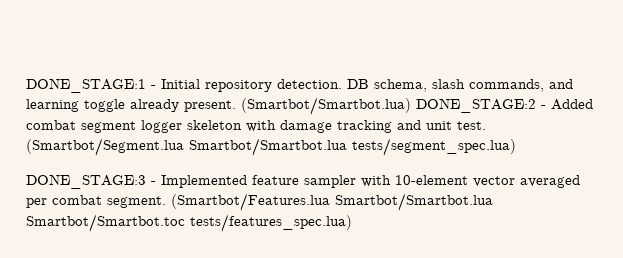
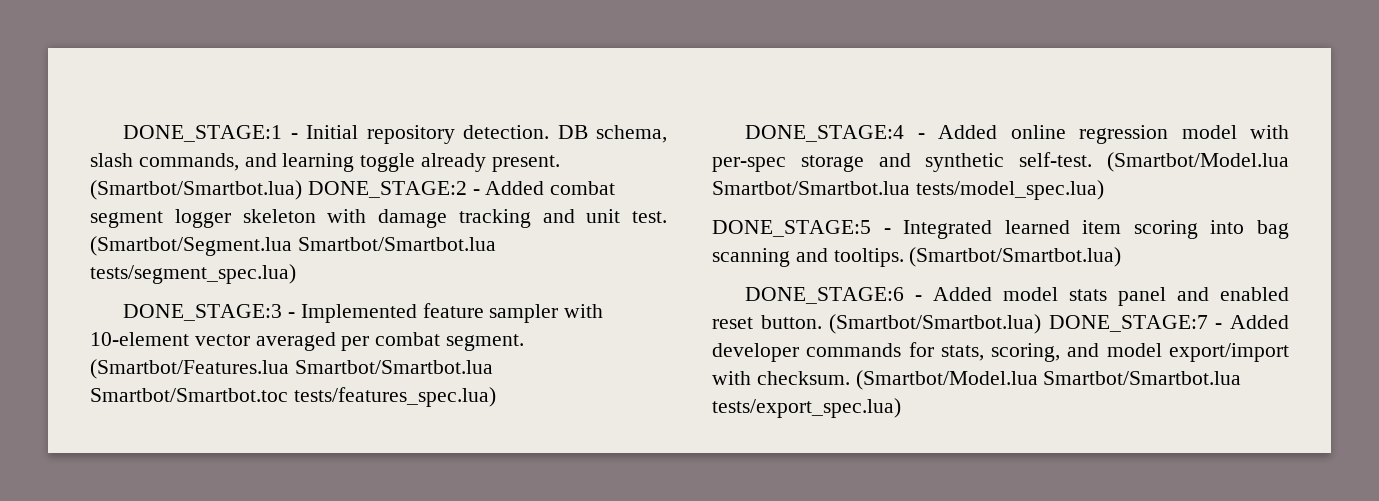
+ DONE_STAGE:4 - Added online regression model with per-spec storage and synthetic self-test. (Smartbot/Model.lua Smartbot/Smartbot.lua tests/model_spec.lua)
+ DONE_STAGE:5 - Integrated learned item scoring into bag scanning and tooltips. (Smartbot/Smartbot.lua)
+ DONE_STAGE:6 - Added model stats panel and enabled reset button. (Smartbot/Smartbot.lua) DONE_STAGE:7 - Added developer commands for stats, scoring, and model export/import with checksum. (Smartbot/Model.lua Smartbot/Smartbot.lua tests/export_spec.lua)

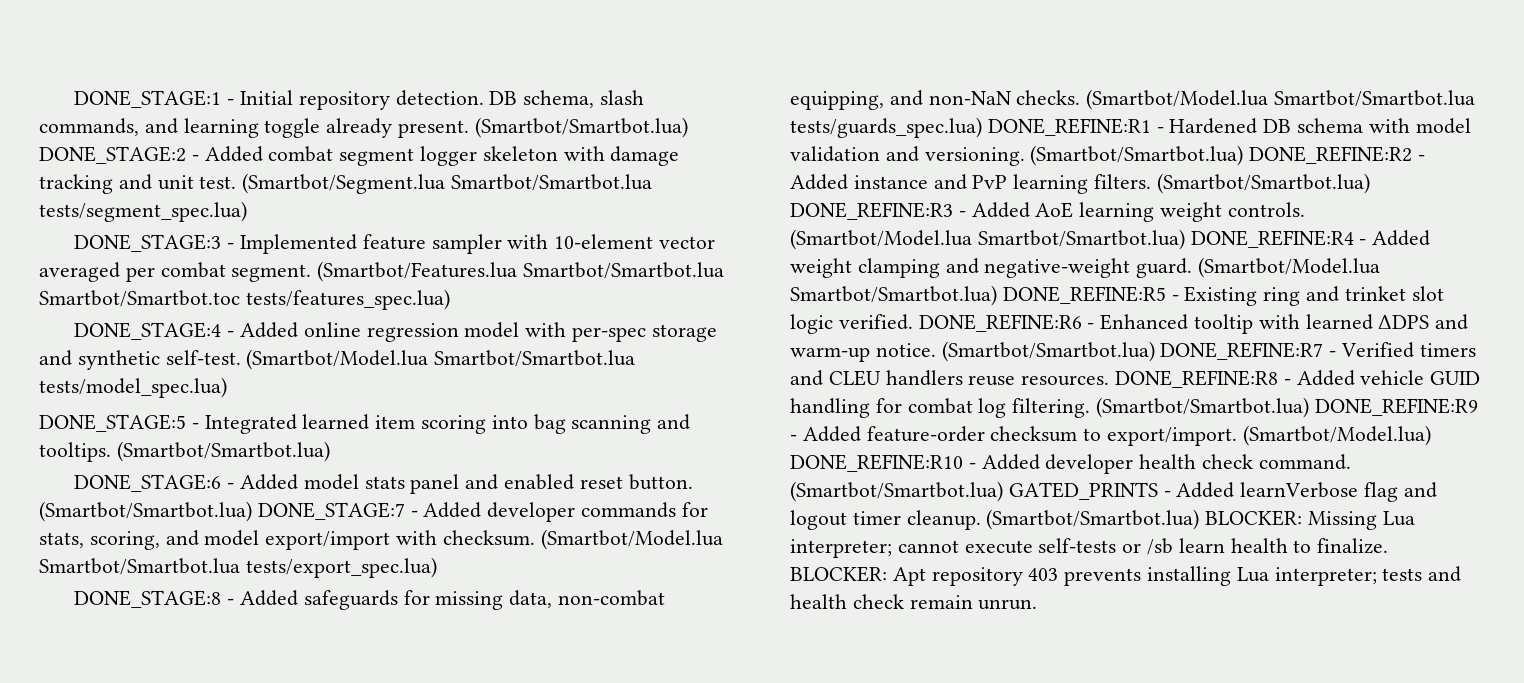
+ DONE_STAGE:8 - Added safeguards for missing data, non-combat equipping, and non-NaN checks. (Smartbot/Model.lua Smartbot/Smartbot.lua tests/guards_spec.lua) DONE_REFINE:R1 - Hardened DB schema with model validation and versioning. (Smartbot/Smartbot.lua) DONE_REFINE:R2 - Added instance and PvP learning filters. (Smartbot/Smartbot.lua) DONE_REFINE:R3 - Added AoE learning weight controls. (Smartbot/Model.lua Smartbot/Smartbot.lua) DONE_REFINE:R4 - Added weight clamping and negative-weight guard. (Smartbot/Model.lua Smartbot/Smartbot.lua) DONE_REFINE:R5 - Existing ring and trinket slot logic verified. DONE_REFINE:R6 - Enhanced tooltip with learned ΔDPS and warm-up notice. (Smartbot/Smartbot.lua) DONE_REFINE:R7 - Verified timers and CLEU handlers reuse resources. DONE_REFINE:R8 - Added vehicle GUID handling for combat log filtering. (Smartbot/Smartbot.lua) DONE_REFINE:R9 - Added feature-order checksum to export/import. (Smartbot/Model.lua) DONE_REFINE:R10 - Added developer health check command. (Smartbot/Smartbot.lua) GATED_PRINTS - Added learnVerbose flag and logout timer cleanup. (Smartbot/Smartbot.lua) BLOCKER: Missing Lua interpreter; cannot execute self-tests or /sb learn health to finalize. BLOCKER: Apt repository 403 prevents installing Lua interpreter; tests and health check remain unrun.

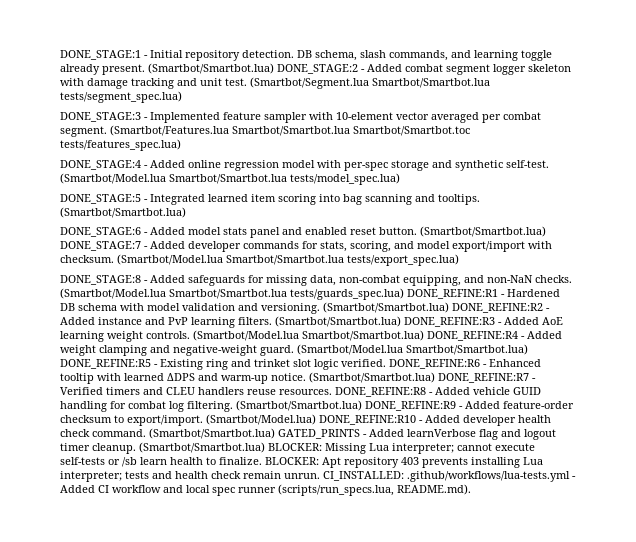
+ CI_INSTALLED: .github/workflows/lua-tests.yml - Added CI workflow and local spec runner (scripts/run_specs.lua, README.md).

